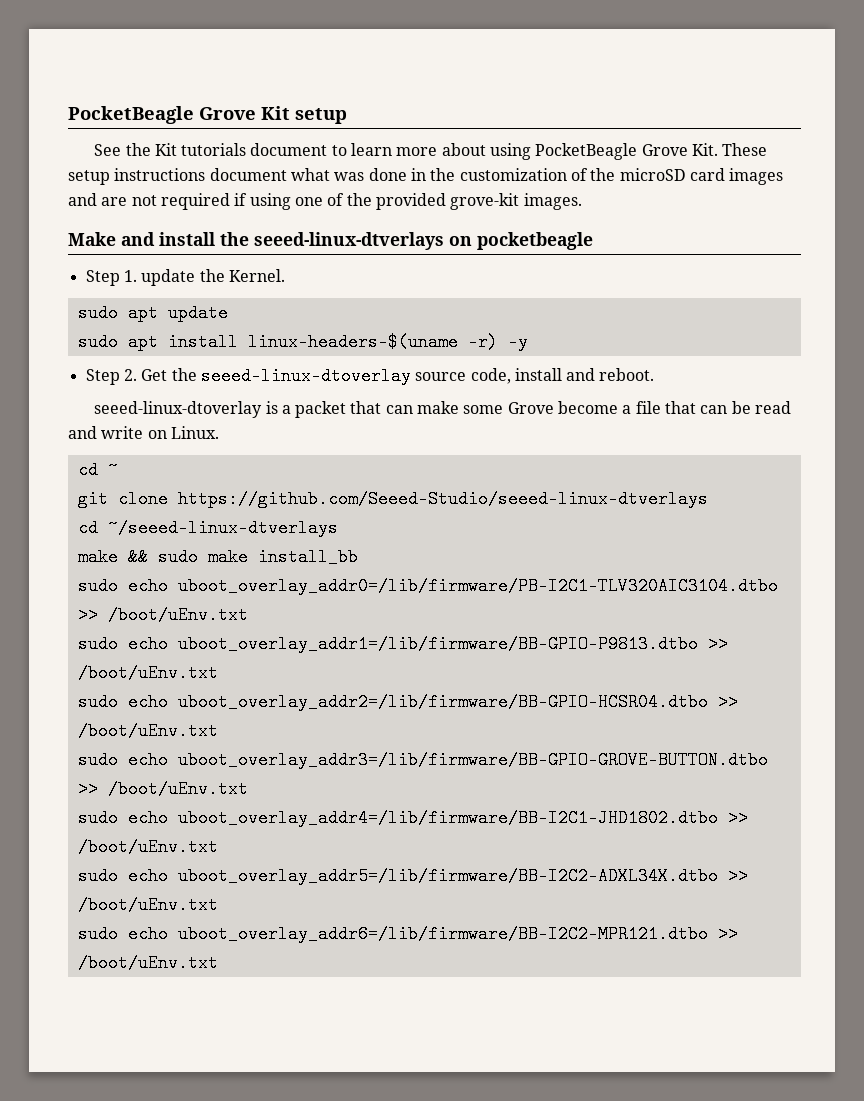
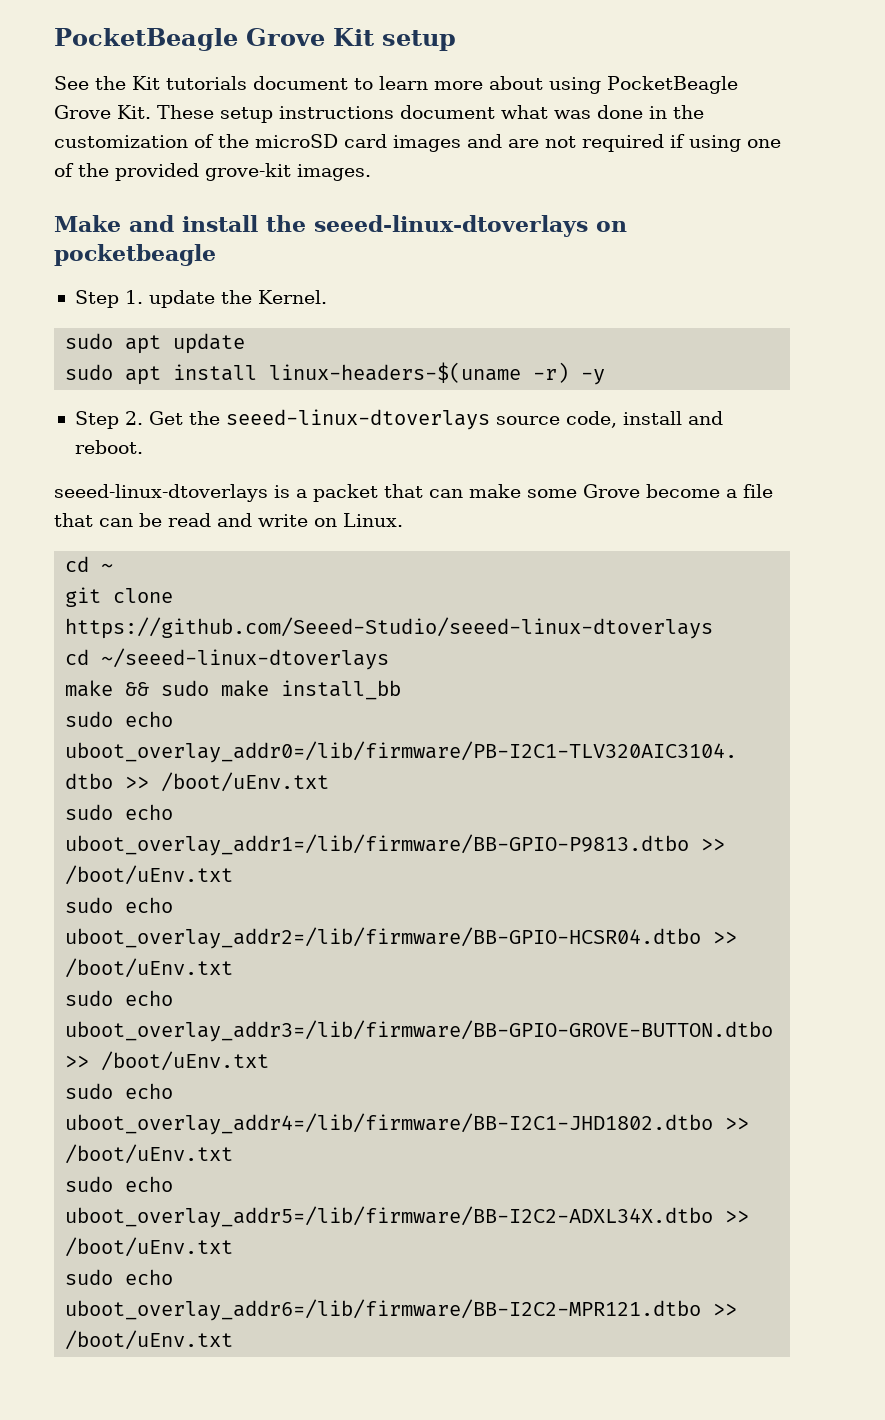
- Make and install the seeed-linux-dtverlays on pocketbeagle
+ Make and install the seeed-linux-dtoverlays on pocketbeagle
- Step 2. Get the seeed-linux-dtoverlay source code, install and reboot.
+ Step 2. Get the seeed-linux-dtoverlays source code, install and reboot.
- seeed-linux-dtoverlay is a packet that can make some Grove become a file that can be read and write on Linux.
+ seeed-linux-dtoverlays is a packet that can make some Grove become a file that can be read and write on Linux.
- git clone https://github.com/Seeed-Studio/seeed-linux-dtverlays
- cd ~/seeed-linux-dtverlays
+ git clone https://github.com/Seeed-Studio/seeed-linux-dtoverlays
+ cd ~/seeed-linux-dtoverlays

